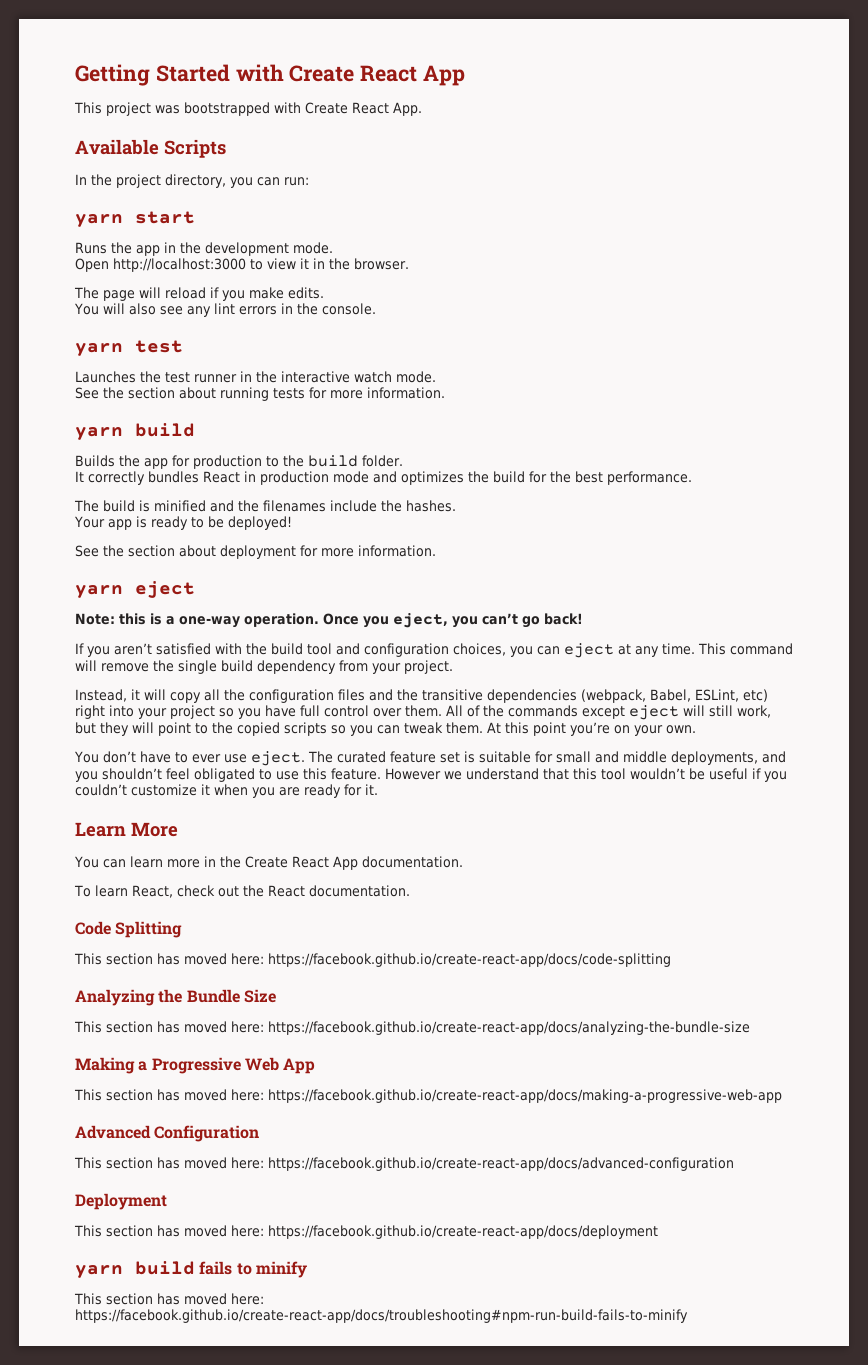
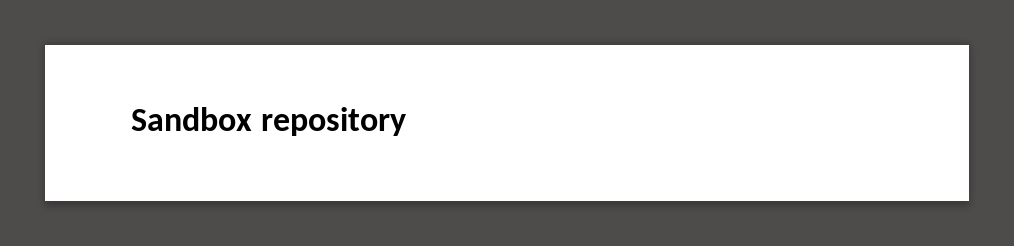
- Getting Started with Create React App
- This project was bootstrapped with Create React App.
- Available Scripts
- In the project directory, you can run:
- yarn start
- Runs the app in the development mode.
- Open http://localhost:3000 to view it in the browser.
- The page will reload if you make edits.
- You will also see any lint errors in the console.
- yarn test
- Launches the test runner in the interactive watch mode.
- See the section about running tests for more information.
- yarn build
- Builds the app for production to the build folder.
- It correctly bundles React in production mode and optimizes the build for the best performance.
- The build is minified and the filenames include the hashes.
- Your app is ready to be deployed!
- See the section about deployment for more information.
- yarn eject
- Note: this is a one-way operation. Once you eject, you can’t go back!
- If you aren’t satisfied with the build tool and configuration choices, you can eject at any time. This command will remove the single build dependency from your project.
- Instead, it will copy all the configuration files and the transitive dependencies (webpack, Babel, ESLint, etc) right into your project so you have full control over them. All of the commands except eject will still work, but they will point to the copied scripts so you can tweak them. At this point you’re on your own.
- You don’t have to ever use eject. The curated feature set is suitable for small and middle deployments, and you shouldn’t feel obligated to use this feature. However we understand that this tool wouldn’t be useful if you couldn’t customize it when you are ready for it.
- Learn More
- You can learn more in the Create React App documentation.
- To learn React, check out the React documentation.
- Code Splitting
- This section has moved here: https://facebook.github.io/create-react-app/docs/code-splitting
- Analyzing the Bundle Size
- This section has moved here: https://facebook.github.io/create-react-app/docs/analyzing-the-bundle-size
- Making a Progressive Web App
- This section has moved here: https://facebook.github.io/create-react-app/docs/making-a-progressive-web-app
- Advanced Configuration
- This section has moved here: https://facebook.github.io/create-react-app/docs/advanced-configuration
- Deployment
- This section has moved here: https://facebook.github.io/create-react-app/docs/deployment
- yarn build fails to minify
- This section has moved here: https://facebook.github.io/create-react-app/docs/troubleshooting#npm-run-build-fails-to-minify
+ Sandbox repository

